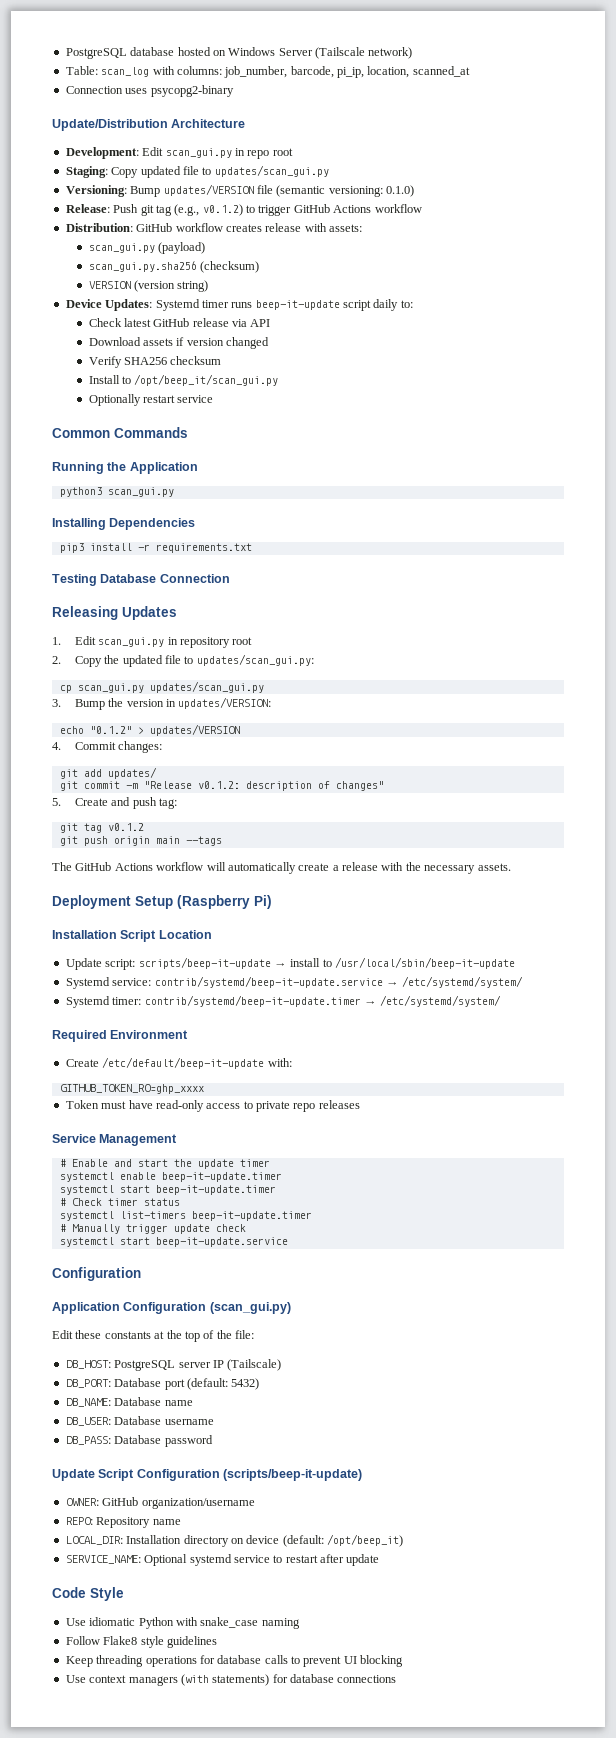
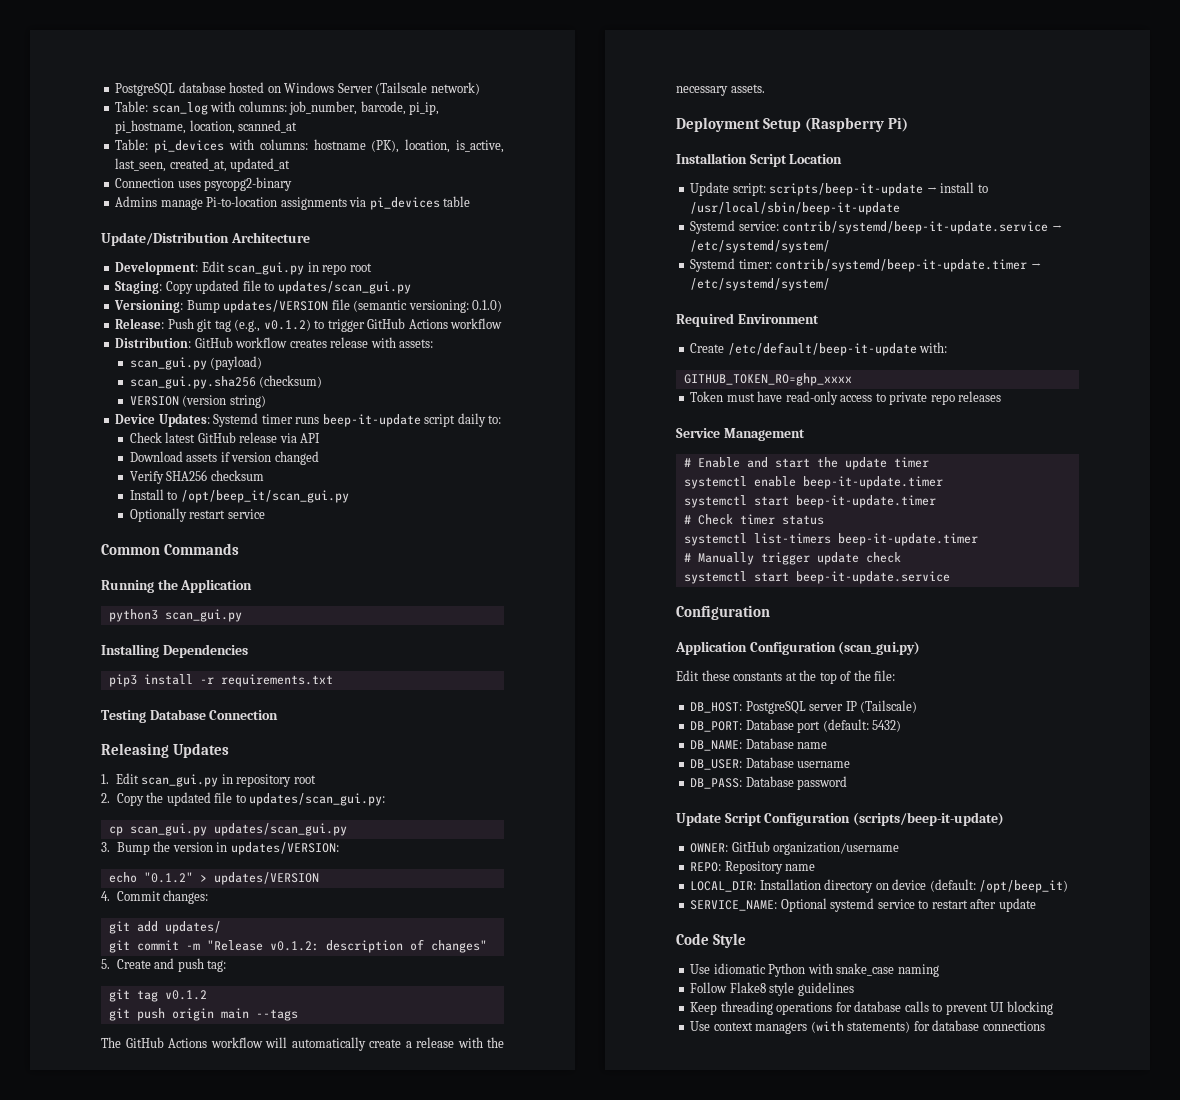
- Table: scan_log with columns: job_number, barcode, pi_ip, location, scanned_at
+ Table: scan_log with columns: job_number, barcode, pi_ip, pi_hostname, location, scanned_at
+ Table: pi_devices with columns: hostname (PK), location, is_active, last_seen, created_at, updated_at
  Connection uses psycopg2-binary
+ Admins manage Pi-to-location assignments via pi_devices table

